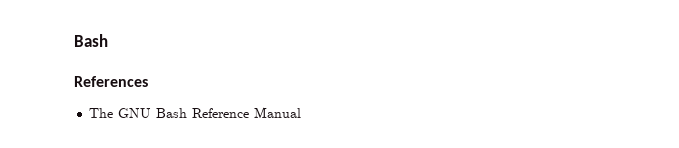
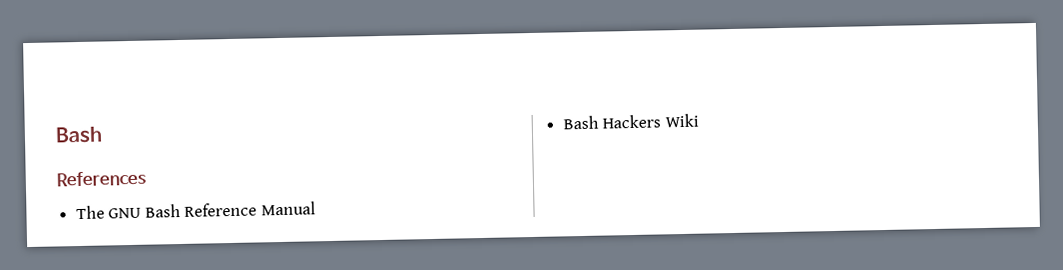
+ Bash Hackers Wiki

